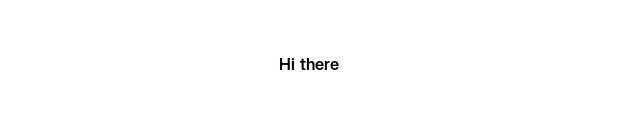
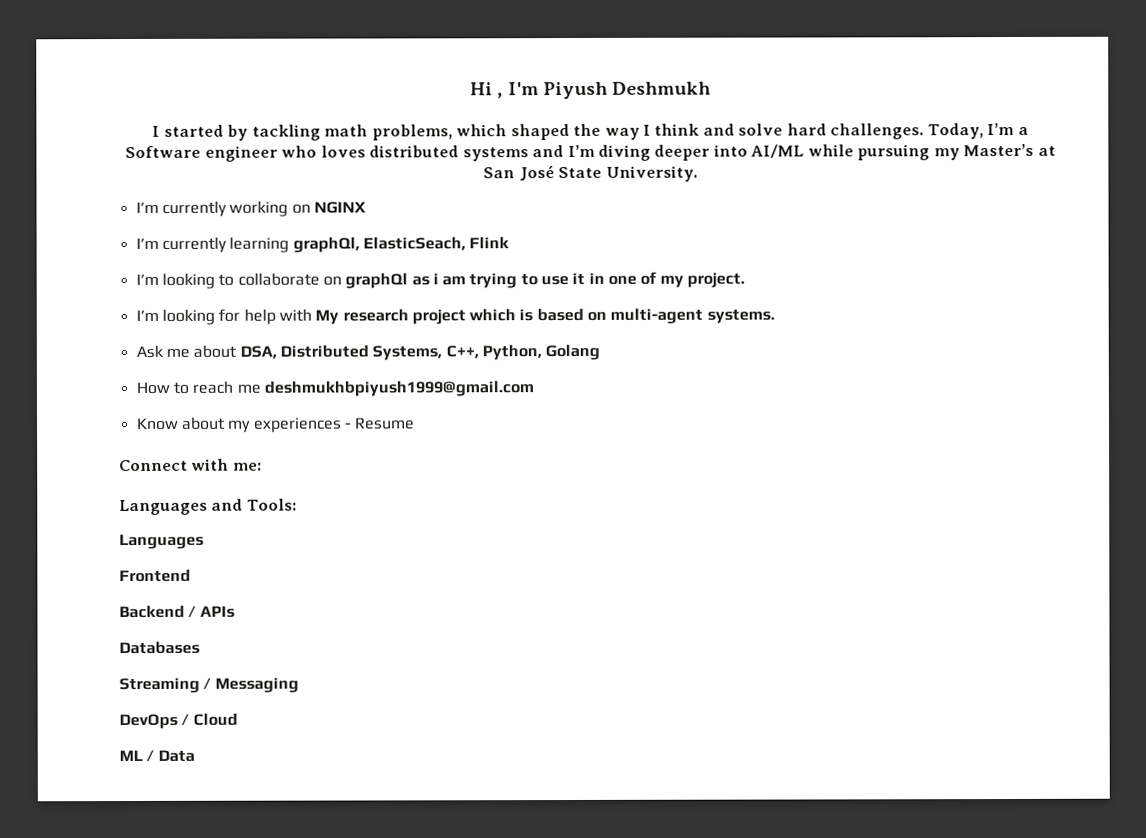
- Hi there
+ Hi , I'm Piyush Deshmukh
+ I started by tackling math problems, which shaped the way I think and solve hard challenges. Today, I’m a Software engineer who loves distributed systems and I’m diving deeper into AI/ML while pursuing my Master’s at San José State University.
+ I’m currently working on NGINX
+ I’m currently learning graphQl, ElasticSeach, Flink
+ I’m looking to collaborate on graphQl as i am trying to use it in one of my project.
+ I’m looking for help with My research project which is based on multi-agent systems.
+ Ask me about DSA, Distributed Systems, C++, Python, Golang
+ How to reach me deshmukhbpiyush1999@gmail.com
+ Know about my experiences - Resume
+ Connect with me:
+ Languages and Tools:
+ Languages
+ Frontend
+ Backend / APIs
+ Databases
+ Streaming / Messaging
+ DevOps / Cloud
+ ML / Data

